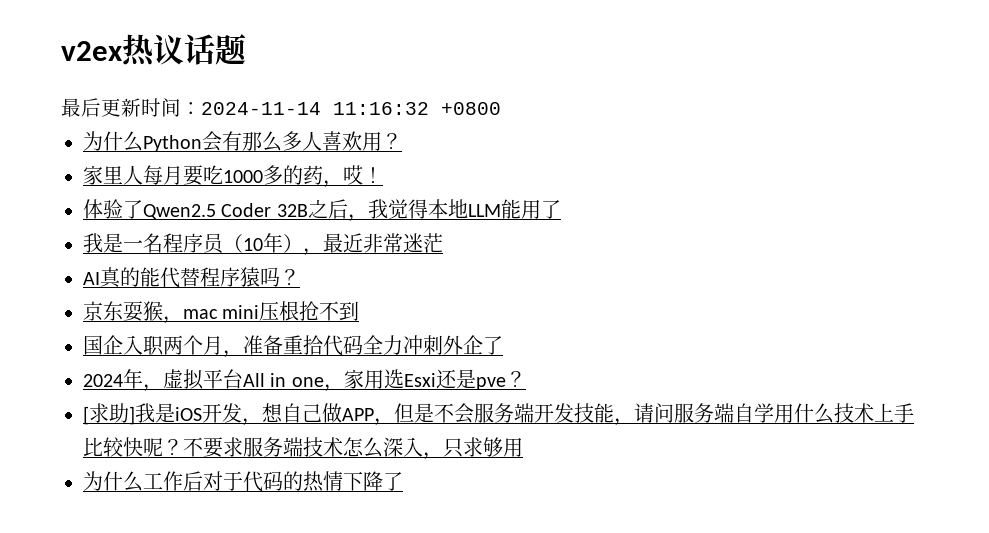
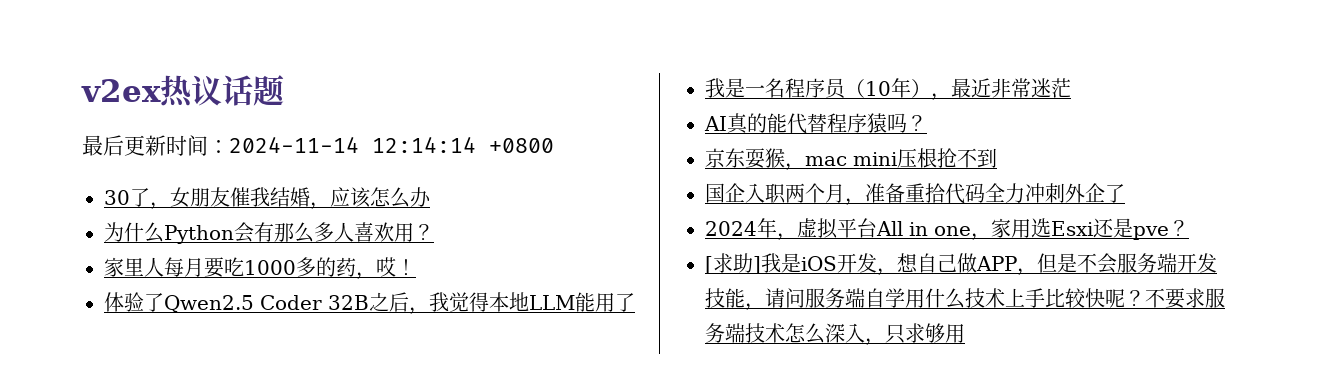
- 最后更新时间：2024-11-14 11:16:32 +0800
+ 最后更新时间：2024-11-14 12:14:14 +0800
+ 30了，女朋友催我结婚，应该怎么办
- 为什么工作后对于代码的热情下降了

